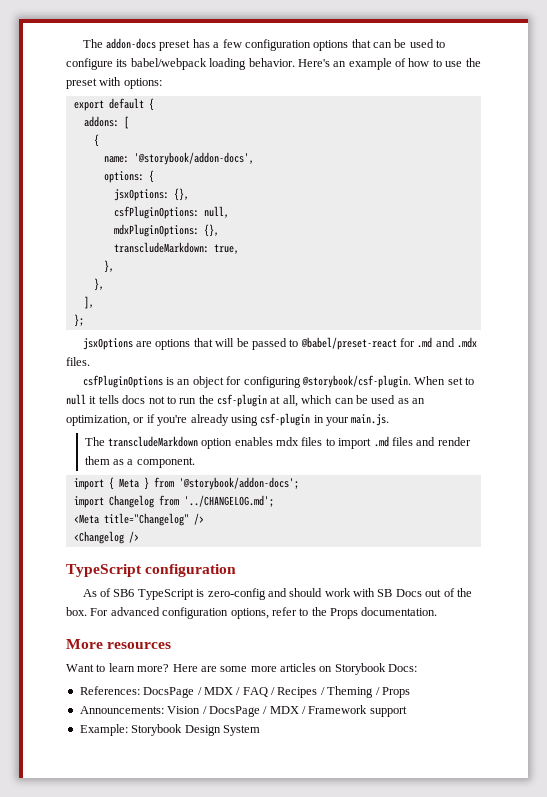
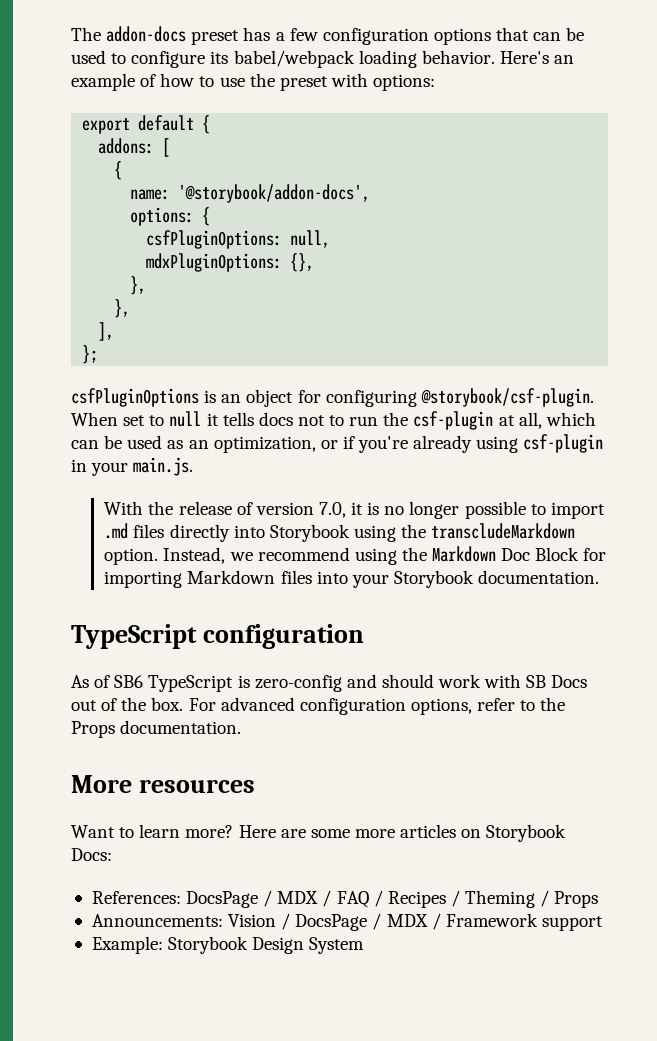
- jsxOptions: {},
- transcludeMarkdown: true,
- jsxOptions are options that will be passed to @babel/preset-react for .md and .mdx files.
- The transcludeMarkdown option enables mdx files to import .md files and render them as a component.
- import { Meta } from '@storybook/addon-docs';
- import Changelog from '../CHANGELOG.md';
- <Meta title="Changelog" />
- <Changelog />
+ With the release of version 7.0, it is no longer possible to import .md files directly into Storybook using the transcludeMarkdown option. Instead, we recommend using the Markdown Doc Block for importing Markdown files into your Storybook documentation.

